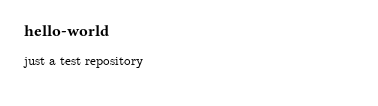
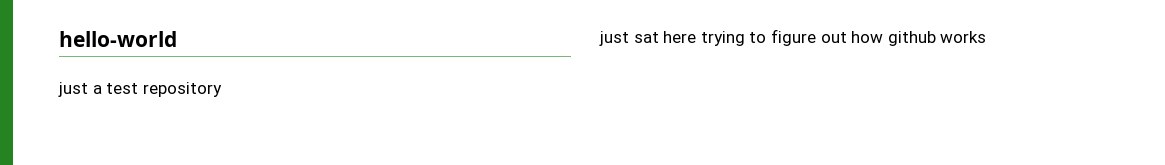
+ just sat here trying to figure out how github works

